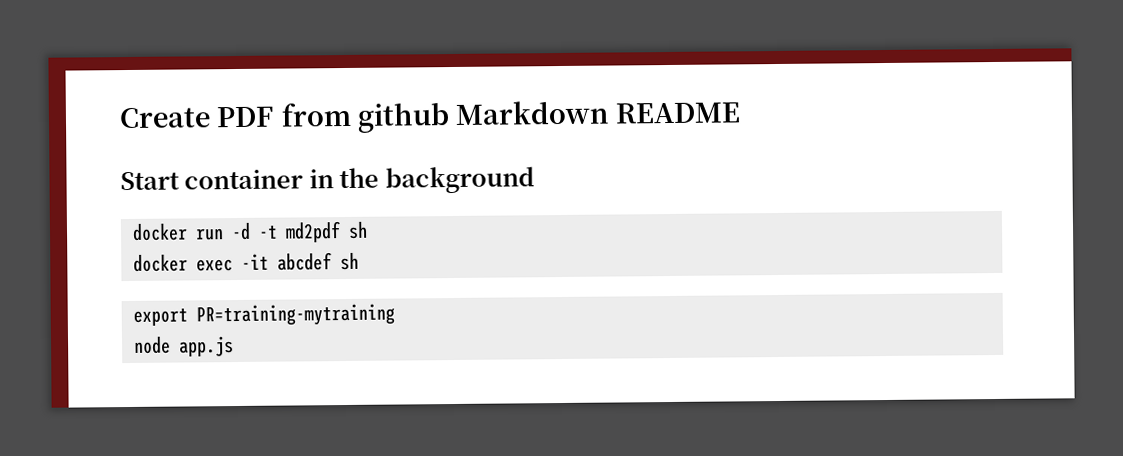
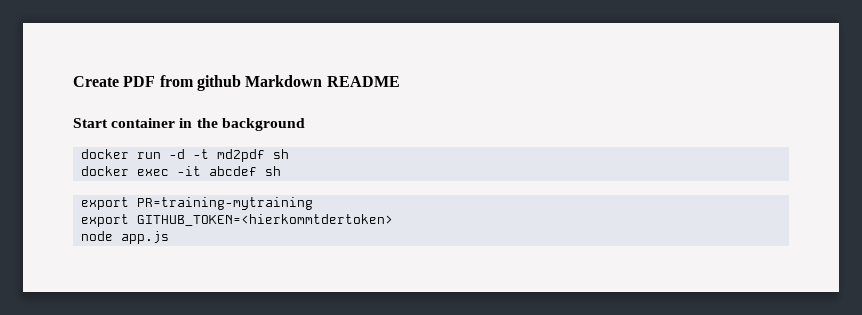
+ export GITHUB_TOKEN=<hierkommtdertoken>

